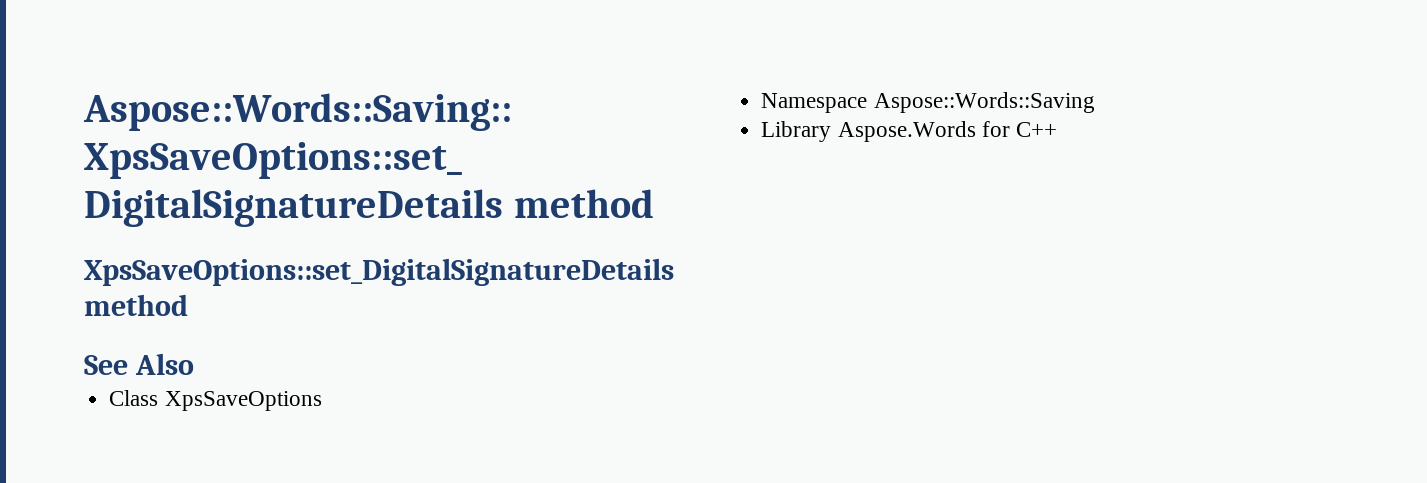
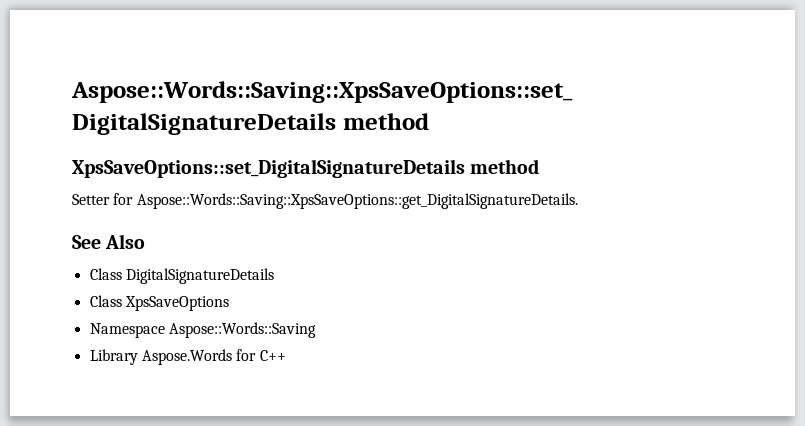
+ Setter for Aspose::Words::Saving::XpsSaveOptions::get_DigitalSignatureDetails.
+ Class DigitalSignatureDetails

